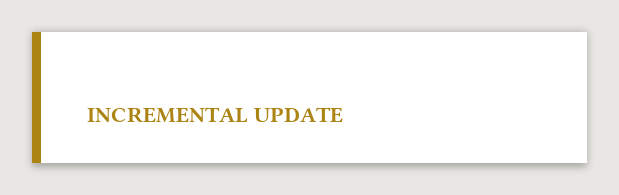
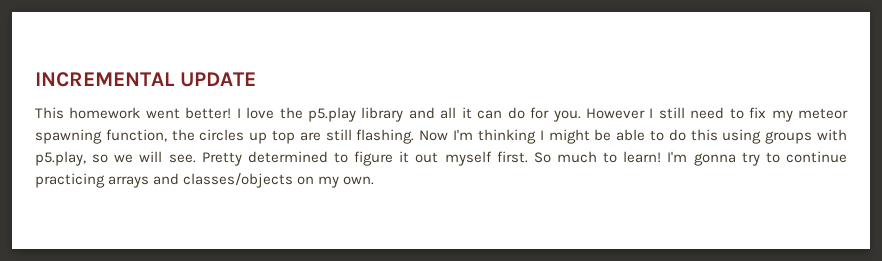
+ This homework went better! I love the p5.play library and all it can do for you. However I still need to fix my meteor spawning function, the circles up top are still flashing. Now I'm thinking I might be able to do this using groups with p5.play, so we will see. Pretty determined to figure it out myself first. So much to learn! I'm gonna try to continue practicing arrays and classes/objects on my own.

